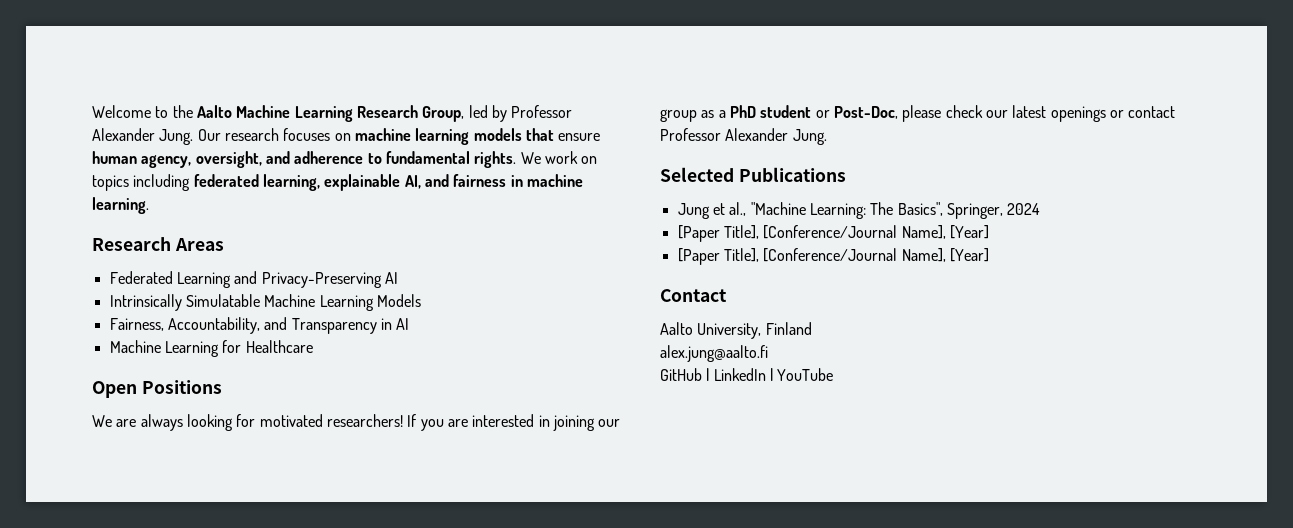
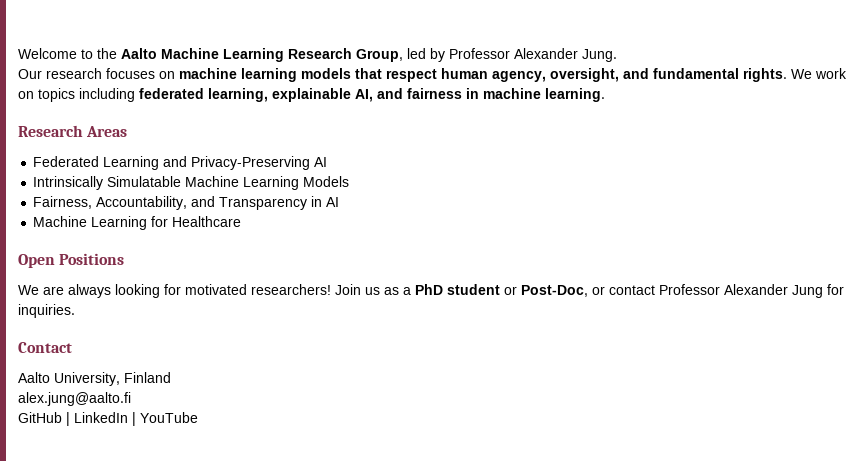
- Welcome to the Aalto Machine Learning Research Group, led by Professor Alexander Jung. Our research focuses on machine learning models that ensure human agency, oversight, and adherence to fundamental rights.
+ Welcome to the Aalto Machine Learning Research Group, led by Professor Alexander Jung.
+ Our research focuses on machine learning models that respect human agency, oversight, and fundamental rights.
- If you are interested in joining our group as a PhD student or Post-Doc, please check our latest openings or contact Professor Alexander Jung.
- Selected Publications
- Jung et al., "Machine Learning: The Basics", Springer, 2024
- [Paper Title], [Conference/Journal Name], [Year]
- [Paper Title], [Conference/Journal Name], [Year]
+ Join us as a PhD student or Post-Doc, or contact Professor Alexander Jung for inquiries.

